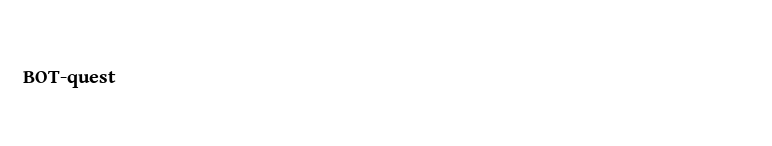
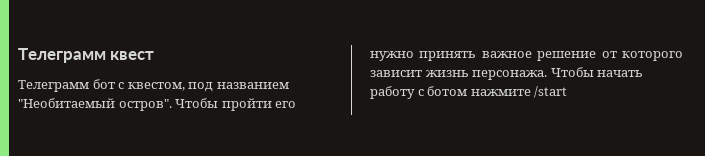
- BOT-quest
+ Телеграмм квест
+ Телеграмм бот с квестом, под названием "Необитаемый остров". Чтобы пройти его нужно принять важное решение от которого зависит жизнь персонажа. Чтобы начать работу с ботом нажмите /start

